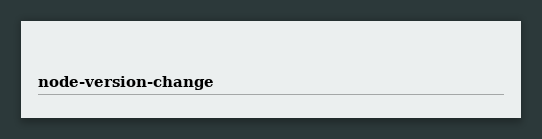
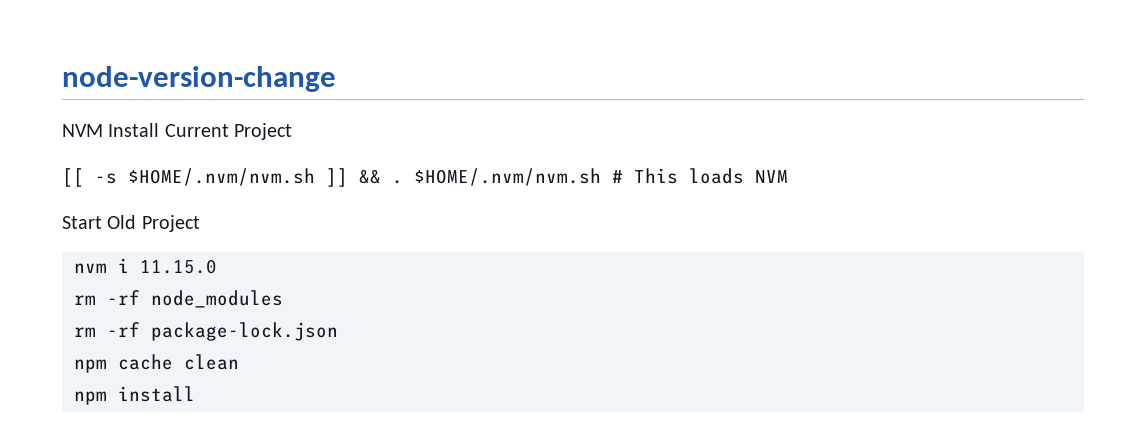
+ NVM Install Current Project
+ [[ -s $HOME/.nvm/nvm.sh ]] && . $HOME/.nvm/nvm.sh # This loads NVM
+ Start Old Project
+ nvm i 11.15.0
+ rm -rf node_modules
+ rm -rf package-lock.json
+ npm cache clean
+ npm install

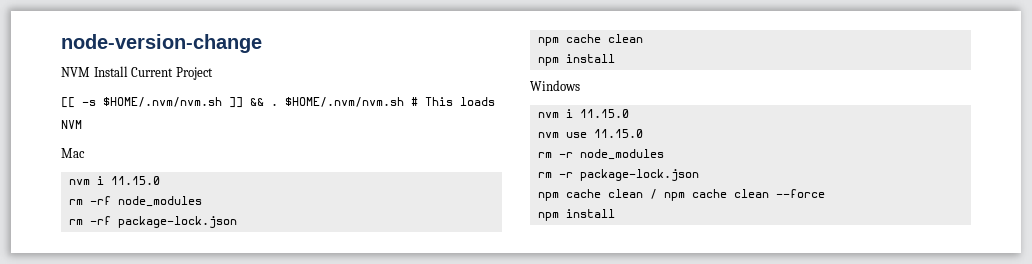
- Start Old Project
+ Mac
+ Windows
+ nvm i 11.15.0
+ nvm use 11.15.0
+ rm -r node_modules
+ rm -r package-lock.json
+ npm cache clean / npm cache clean --force
+ npm install

